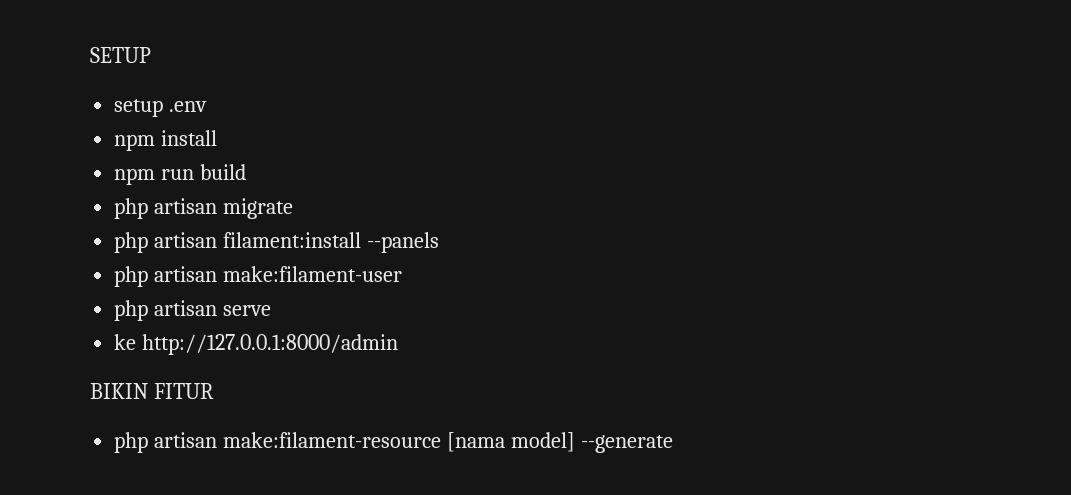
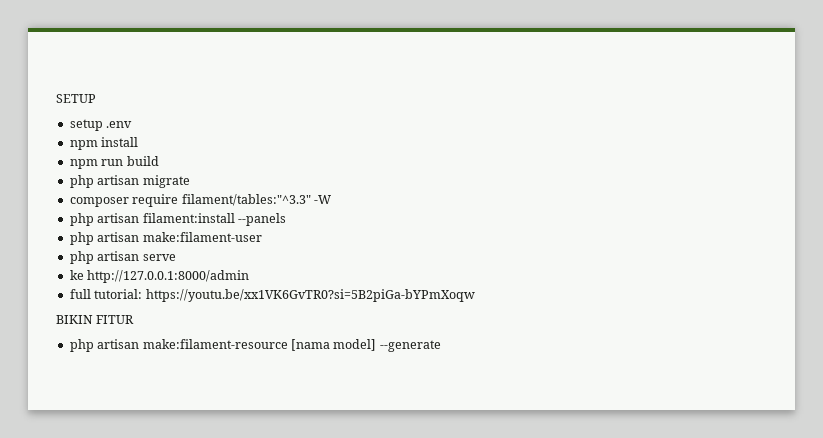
+ composer require filament/tables:"^3.3" -W
+ full tutorial: https://youtu.be/xx1VK6GvTR0?si=5B2piGa-bYPmXoqw

